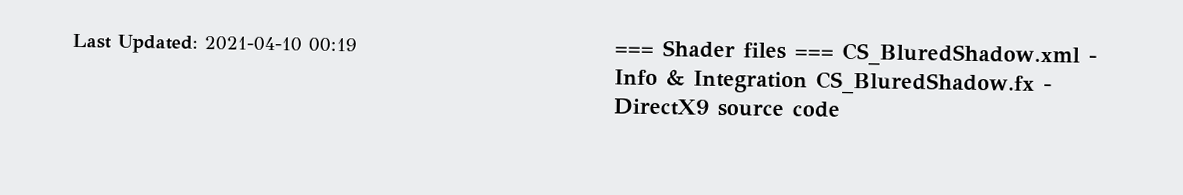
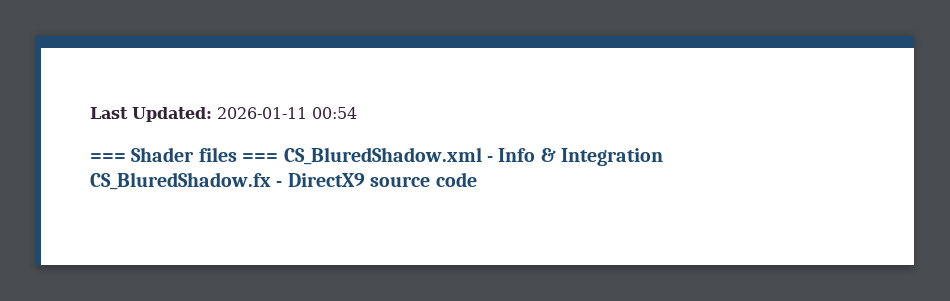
- Last Updated: 2021-04-10 00:19
+ Last Updated: 2026-01-11 00:54

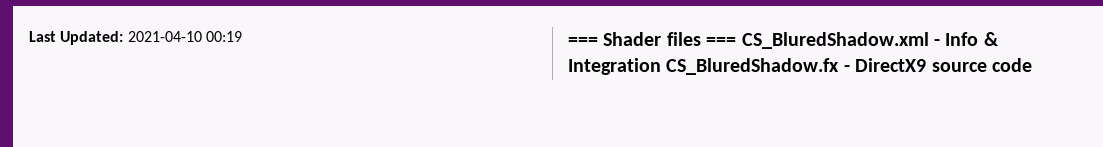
- Last Updated: 2026-01-11 00:54
+ Last Updated: 2021-04-10 00:19

